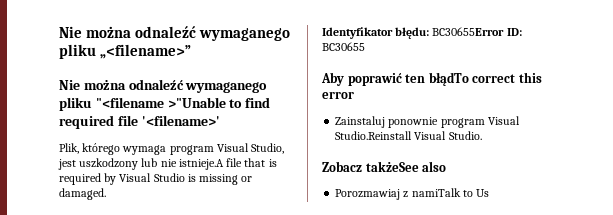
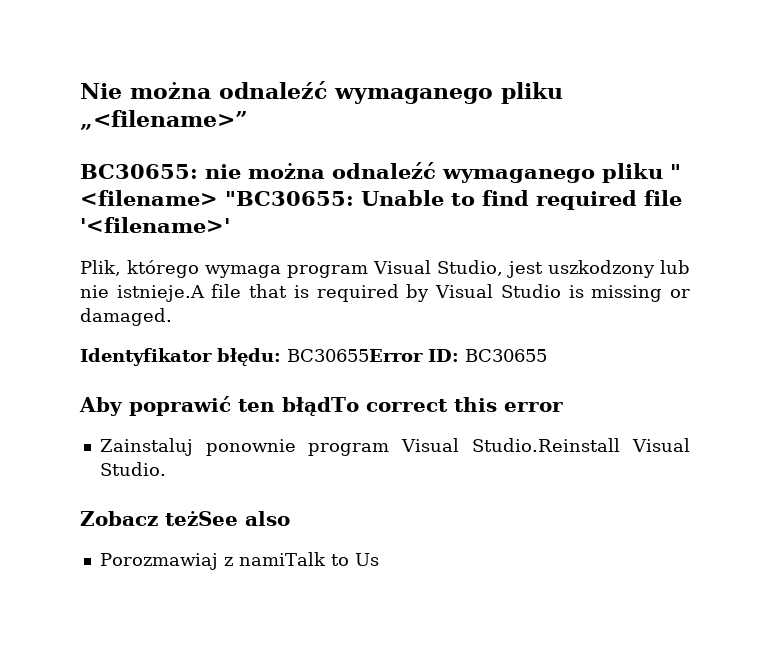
- Nie można odnaleźć wymaganego pliku "<filename >"Unable to find required file '<filename>'
+ BC30655: nie można odnaleźć wymaganego pliku " <filename> "BC30655: Unable to find required file '<filename>'
- Zobacz takżeSee also
+ Zobacz teżSee also

